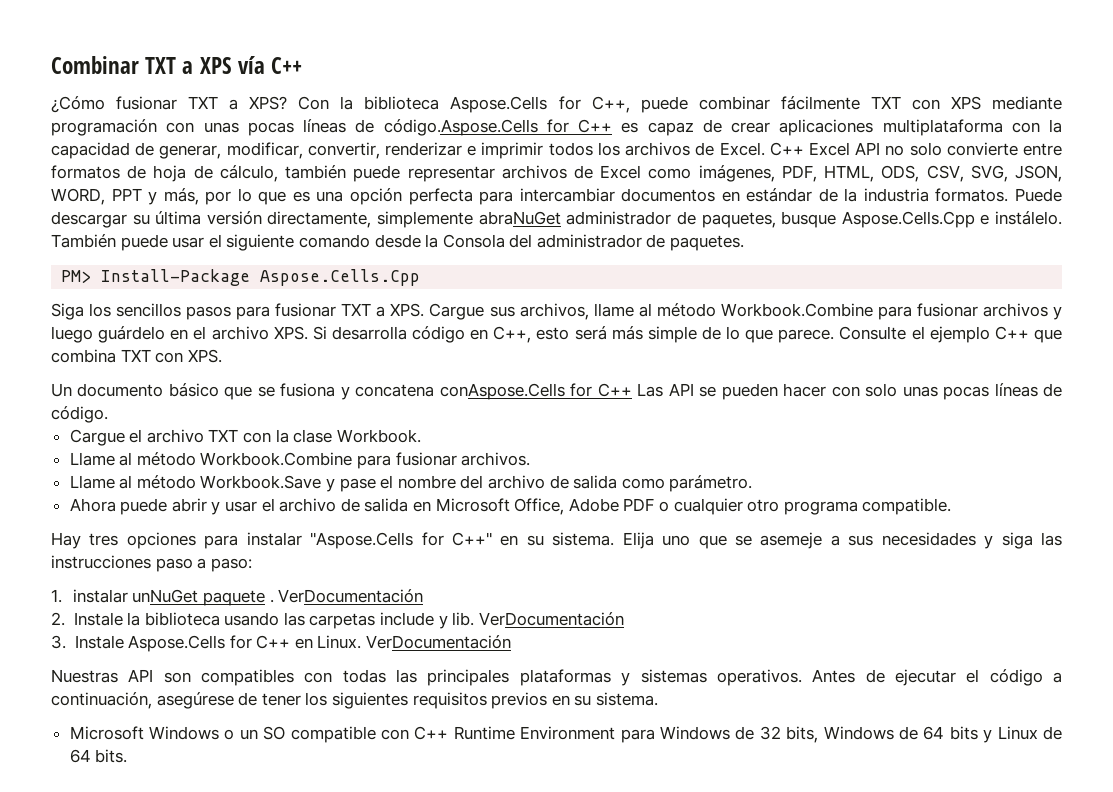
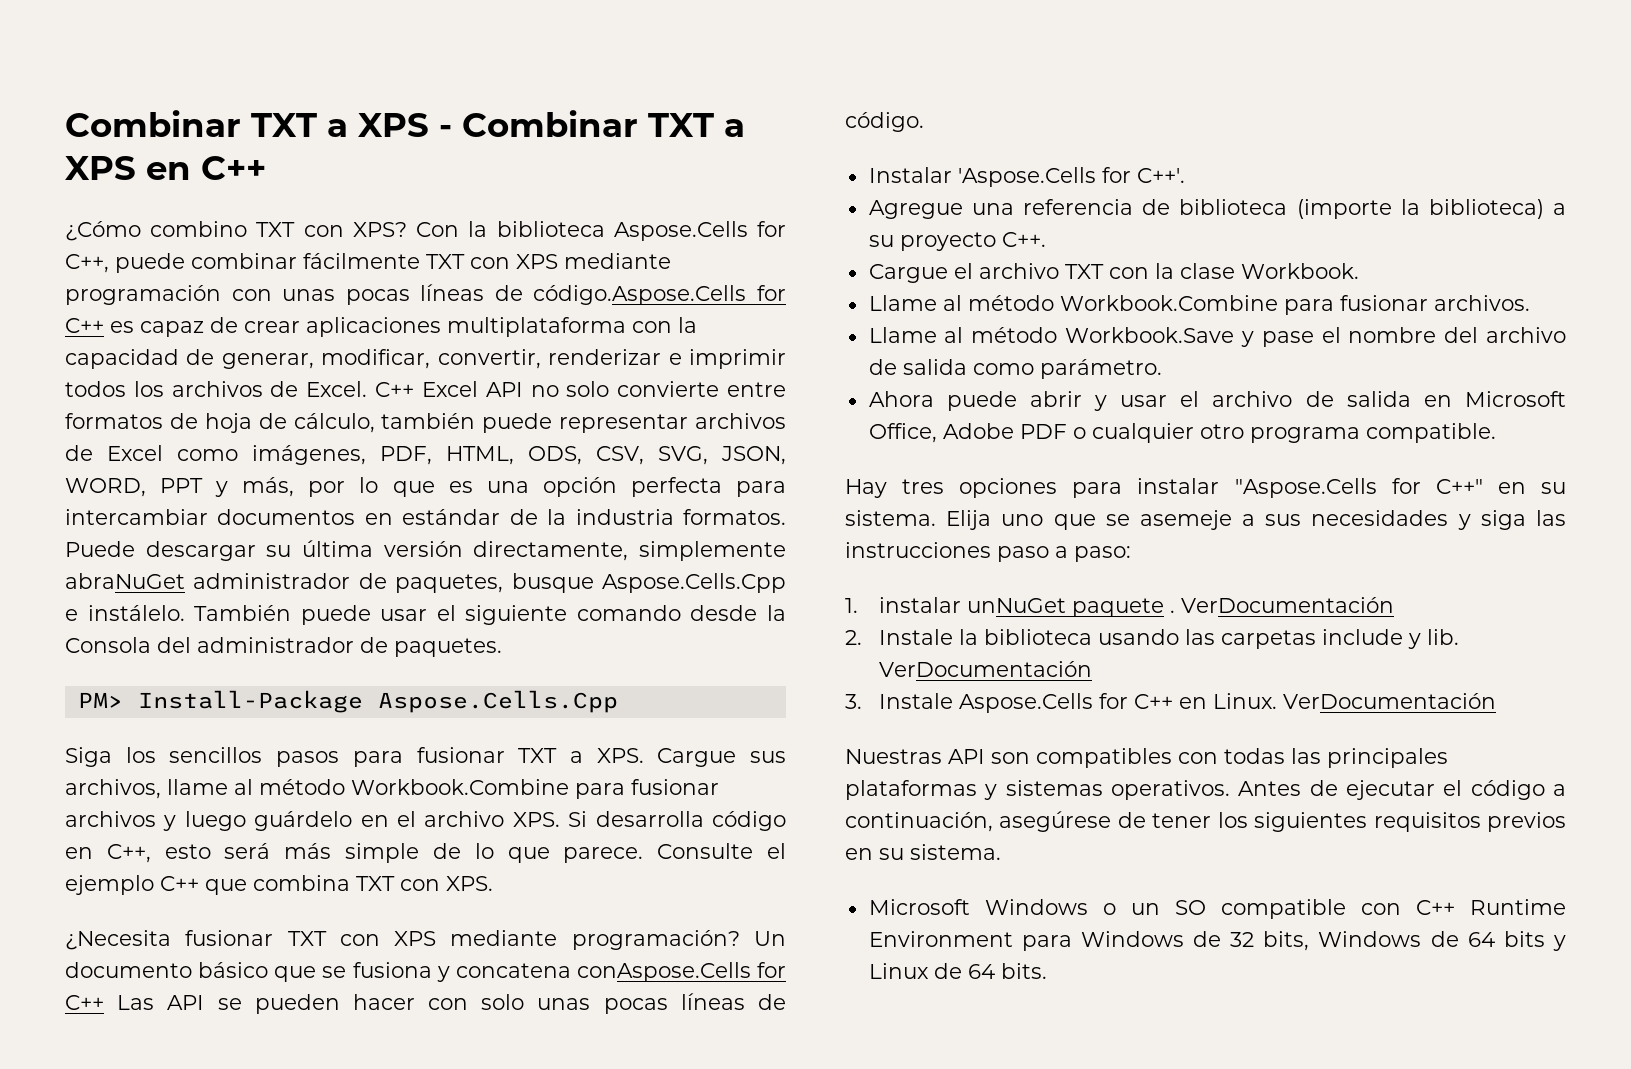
- Combinar TXT a XPS vía C++
+ Combinar TXT a XPS - Combinar TXT a XPS en C++
- ¿Cómo fusionar TXT a XPS?
+ ¿Cómo combino TXT con XPS?
+ ¿Necesita fusionar TXT con XPS mediante programación?
+ Instalar 'Aspose.Cells for C++'.
+ Agregue una referencia de biblioteca (importe la biblioteca) a su proyecto C++.

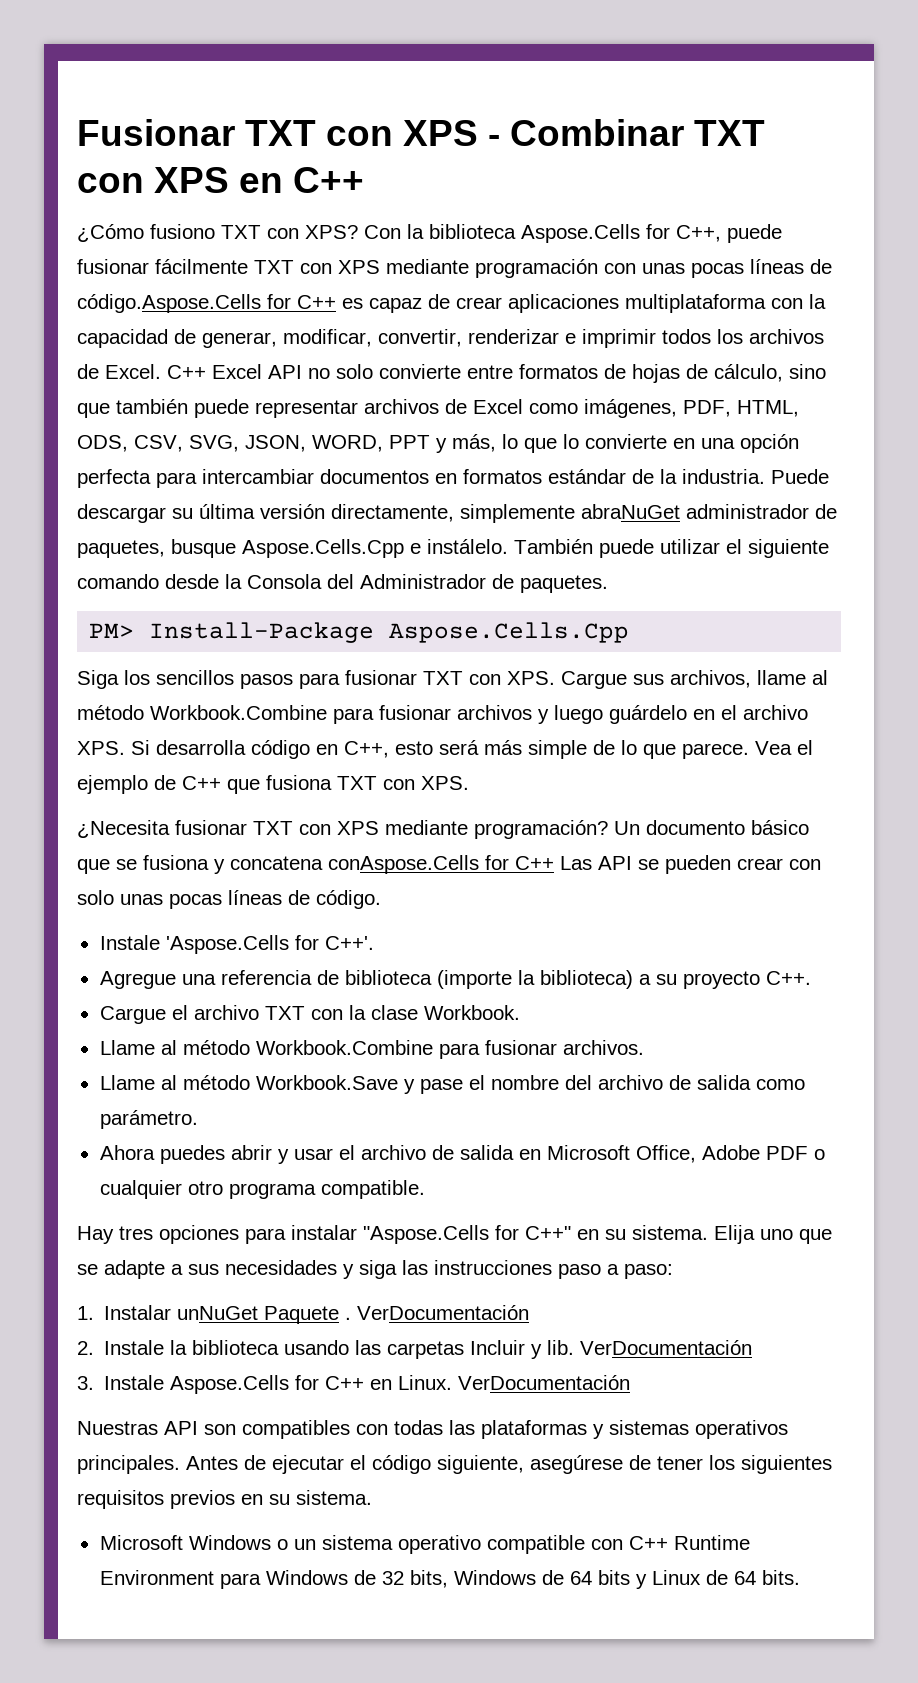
- Combinar TXT a XPS - Combinar TXT a XPS en C++
+ Fusionar TXT con XPS - Combinar TXT con XPS en C++
- ¿Cómo combino TXT con XPS?
+ ¿Cómo fusiono TXT con XPS?
- Con la biblioteca Aspose.Cells for C++, puede combinar fácilmente TXT con XPS mediante programación con unas pocas líneas de código.Aspose.Cells for C++ es capaz de crear aplicaciones multiplataforma con la capacidad de generar, modificar, convertir, renderizar e imprimir todos los archivos de Excel.
+ Con la biblioteca Aspose.Cells for C++, puede fusionar fácilmente TXT con XPS mediante programación con unas pocas líneas de código.Aspose.Cells for C++ es capaz de crear aplicaciones multiplataforma con la capacidad de generar, modificar, convertir, renderizar e imprimir todos los archivos de Excel.
- C++ Excel API no solo convierte entre formatos de hoja de cálculo, también puede representar archivos de Excel como imágenes, PDF, HTML, ODS, CSV, SVG, JSON, WORD, PPT y más, por lo que es una opción perfecta para intercambiar documentos en estándar de la industria formatos.
+ C++ Excel API no solo convierte entre formatos de hojas de cálculo, sino que también puede representar archivos de Excel como imágenes, PDF, HTML, ODS, CSV, SVG, JSON, WORD, PPT y más, lo que lo convierte en una opción perfecta para intercambiar documentos en formatos estándar de la industria.
- También puede usar el siguiente comando desde la Consola del administrador de paquetes.
+ También puede utilizar el siguiente comando desde la Consola del Administrador de paquetes.
- Siga los sencillos pasos para fusionar TXT a XPS. Cargue sus archivos, llame al método Workbook.Combine para fusionar archivos y luego guárdelo en el archivo XPS. Si desarrolla código en C++, esto será más simple de lo que parece.
+ Siga los sencillos pasos para fusionar TXT con XPS. Cargue sus archivos, llame al método Workbook.Combine para fusionar archivos y luego guárdelo en el archivo XPS. Si desarrolla código en C++, esto será más simple de lo que parece.
- Consulte el ejemplo C++ que combina TXT con XPS.
+ Vea el ejemplo de C++ que fusiona TXT con XPS.
- Un documento básico que se fusiona y concatena conAspose.Cells for C++ Las API se pueden hacer con solo unas pocas líneas de código.
+ Un documento básico que se fusiona y concatena conAspose.Cells for C++ Las API se pueden crear con solo unas pocas líneas de código.
- Instalar 'Aspose.Cells for C++'.
+ Instale 'Aspose.Cells for C++'.
- Ahora puede abrir y usar el archivo de salida en Microsoft Office, Adobe PDF o cualquier otro programa compatible.
+ Ahora puedes abrir y usar el archivo de salida en Microsoft Office, Adobe PDF o cualquier otro programa compatible.
- Elija uno que se asemeje a sus necesidades y siga las instrucciones paso a paso:
+ Elija uno que se adapte a sus necesidades y siga las instrucciones paso a paso:
- 1. instalar unNuGet paquete .
+ 1. Instalar unNuGet Paquete .
- 2. Instale la biblioteca usando las carpetas include y lib.
+ 2. Instale la biblioteca usando las carpetas Incluir y lib.
- Nuestras API son compatibles con todas las principales plataformas y sistemas operativos.
+ Nuestras API son compatibles con todas las plataformas y sistemas operativos principales.
- Antes de ejecutar el código a continuación, asegúrese de tener los siguientes requisitos previos en su sistema.
+ Antes de ejecutar el código siguiente, asegúrese de tener los siguientes requisitos previos en su sistema.
- Microsoft Windows o un SO compatible con C++ Runtime Environment para Windows de 32 bits, Windows de 64 bits y Linux de 64 bits.
+ Microsoft Windows o un sistema operativo compatible con C++ Runtime Environment para Windows de 32 bits, Windows de 64 bits y Linux de 64 bits.

